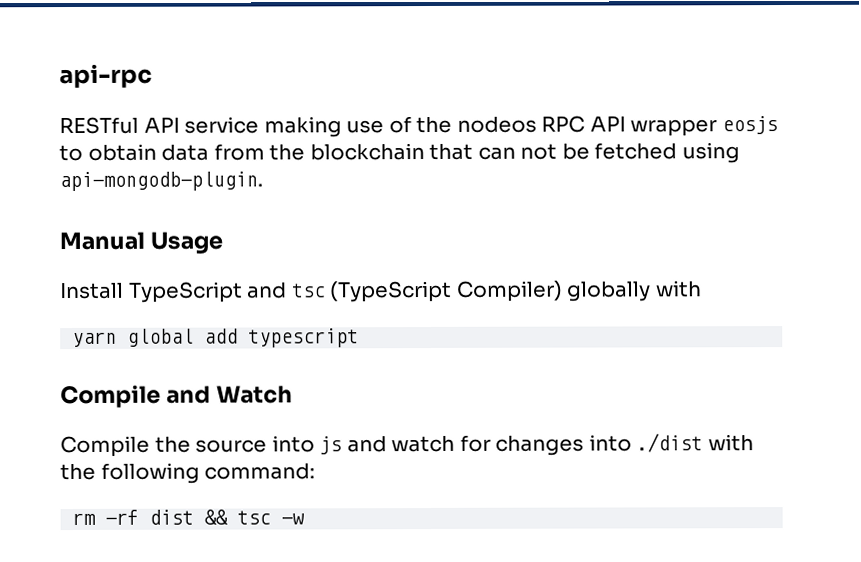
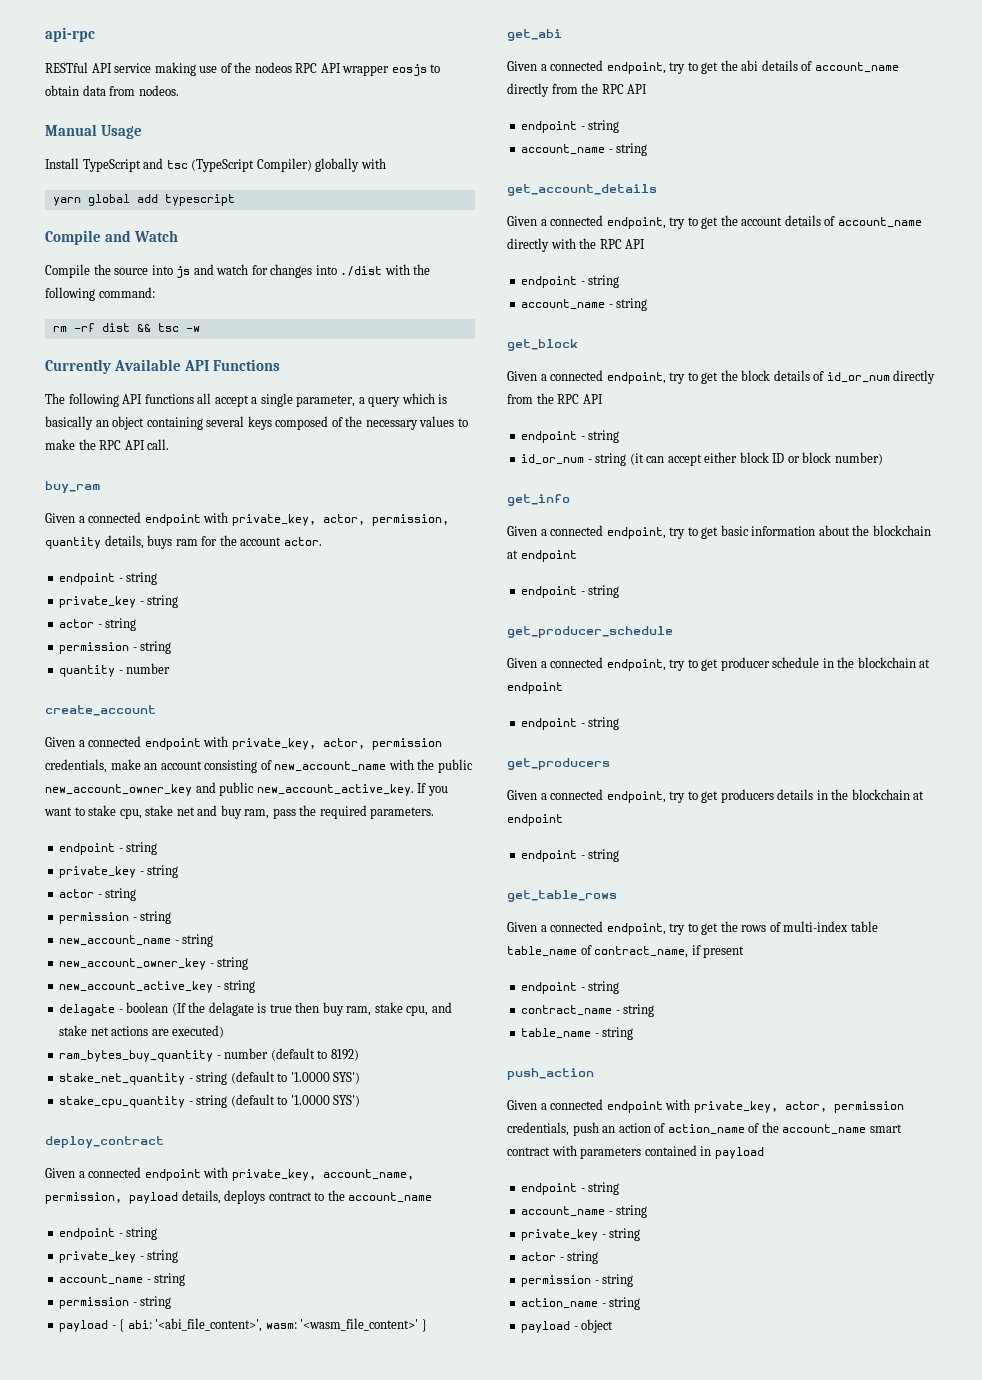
- RESTful API service making use of the nodeos RPC API wrapper eosjs to obtain data from the blockchain that can not be fetched using api-mongodb-plugin.
+ RESTful API service making use of the nodeos RPC API wrapper eosjs to obtain data from nodeos.
+ Currently Available API Functions
+ The following API functions all accept a single parameter, a query which is basically an object containing several keys composed of the necessary values to make the RPC API call.
+ buy_ram
+ Given a connected endpoint with private_key, actor, permission, quantity details, buys ram for the account actor.
+ endpoint - string
+ private_key - string
+ actor - string
+ permission - string
+ quantity - number
+ create_account
+ Given a connected endpoint with private_key, actor, permission credentials, make an account consisting of new_account_name with the public new_account_owner_key and public new_account_active_key. If you want to stake cpu, stake net and buy ram, pass the required parameters.
+ endpoint - string
+ private_key - string
+ actor - string
+ permission - string
+ new_account_name - string
+ new_account_owner_key - string
+ new_account_active_key - string
+ delagate - boolean (If the delagate is true then buy ram, stake cpu, and stake net actions are executed)
+ ram_bytes_buy_quantity - number (default to 8192)
+ stake_net_quantity - string (default to '1.0000 SYS')
+ stake_cpu_quantity - string (default to '1.0000 SYS')
+ deploy_contract
+ Given a connected endpoint with private_key, account_name, permission, payload details, deploys contract to the account_name
+ endpoint - string
+ private_key - string
+ account_name - string
+ permission - string
+ payload - { abi: '<abi_file_content>', wasm: '<wasm_file_content>' }
+ get_abi
+ Given a connected endpoint, try to get the abi details of account_name directly from the RPC API
+ endpoint - string
+ account_name - string
+ get_account_details
+ Given a connected endpoint, try to get the account details of account_name directly with the RPC API
+ endpoint - string
+ account_name - string
+ get_block
+ Given a connected endpoint, try to get the block details of id_or_num directly from the RPC API
+ endpoint - string
+ id_or_num - string (it can accept either block ID or block number)
+ get_info
+ Given a connected endpoint, try to get basic information about the blockchain at endpoint
+ endpoint - string
+ get_producer_schedule
+ Given a connected endpoint, try to get producer schedule in the blockchain at endpoint
+ endpoint - string
+ get_producers
+ Given a connected endpoint, try to get producers details in the blockchain at endpoint
+ endpoint - string
+ get_table_rows
+ Given a connected endpoint, try to get the rows of multi-index table table_name of contract_name, if present
+ endpoint - string
+ contract_name - string
+ table_name - string
+ push_action
+ Given a connected endpoint with private_key, actor, permission credentials, push an action of action_name of the account_name smart contract with parameters contained in payload
+ endpoint - string
+ account_name - string
+ private_key - string
+ actor - string
+ permission - string
+ action_name - string
+ payload - object

